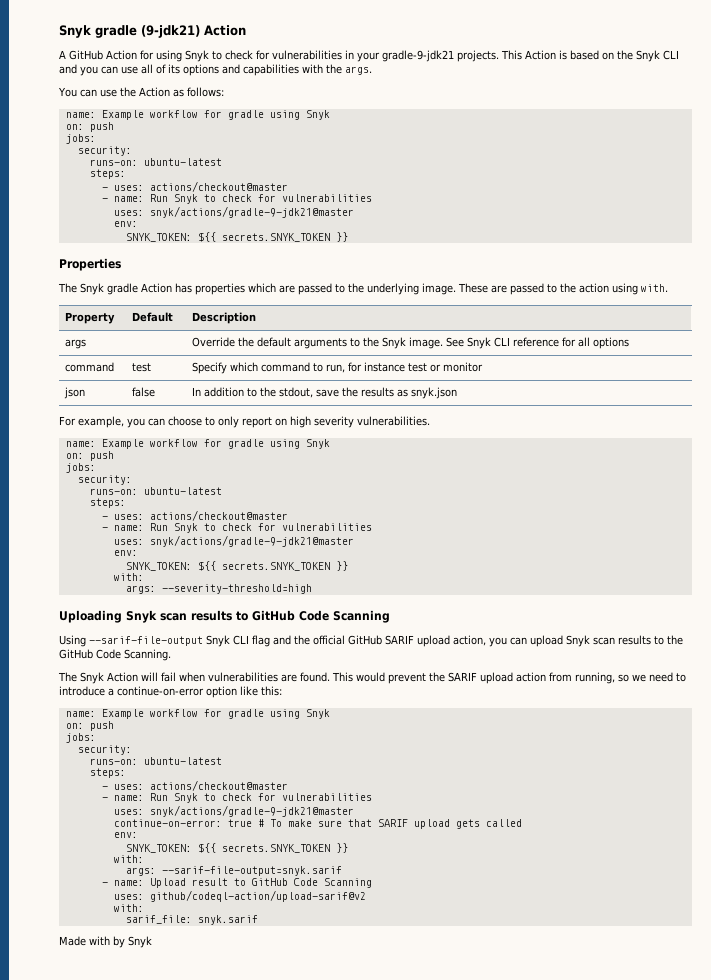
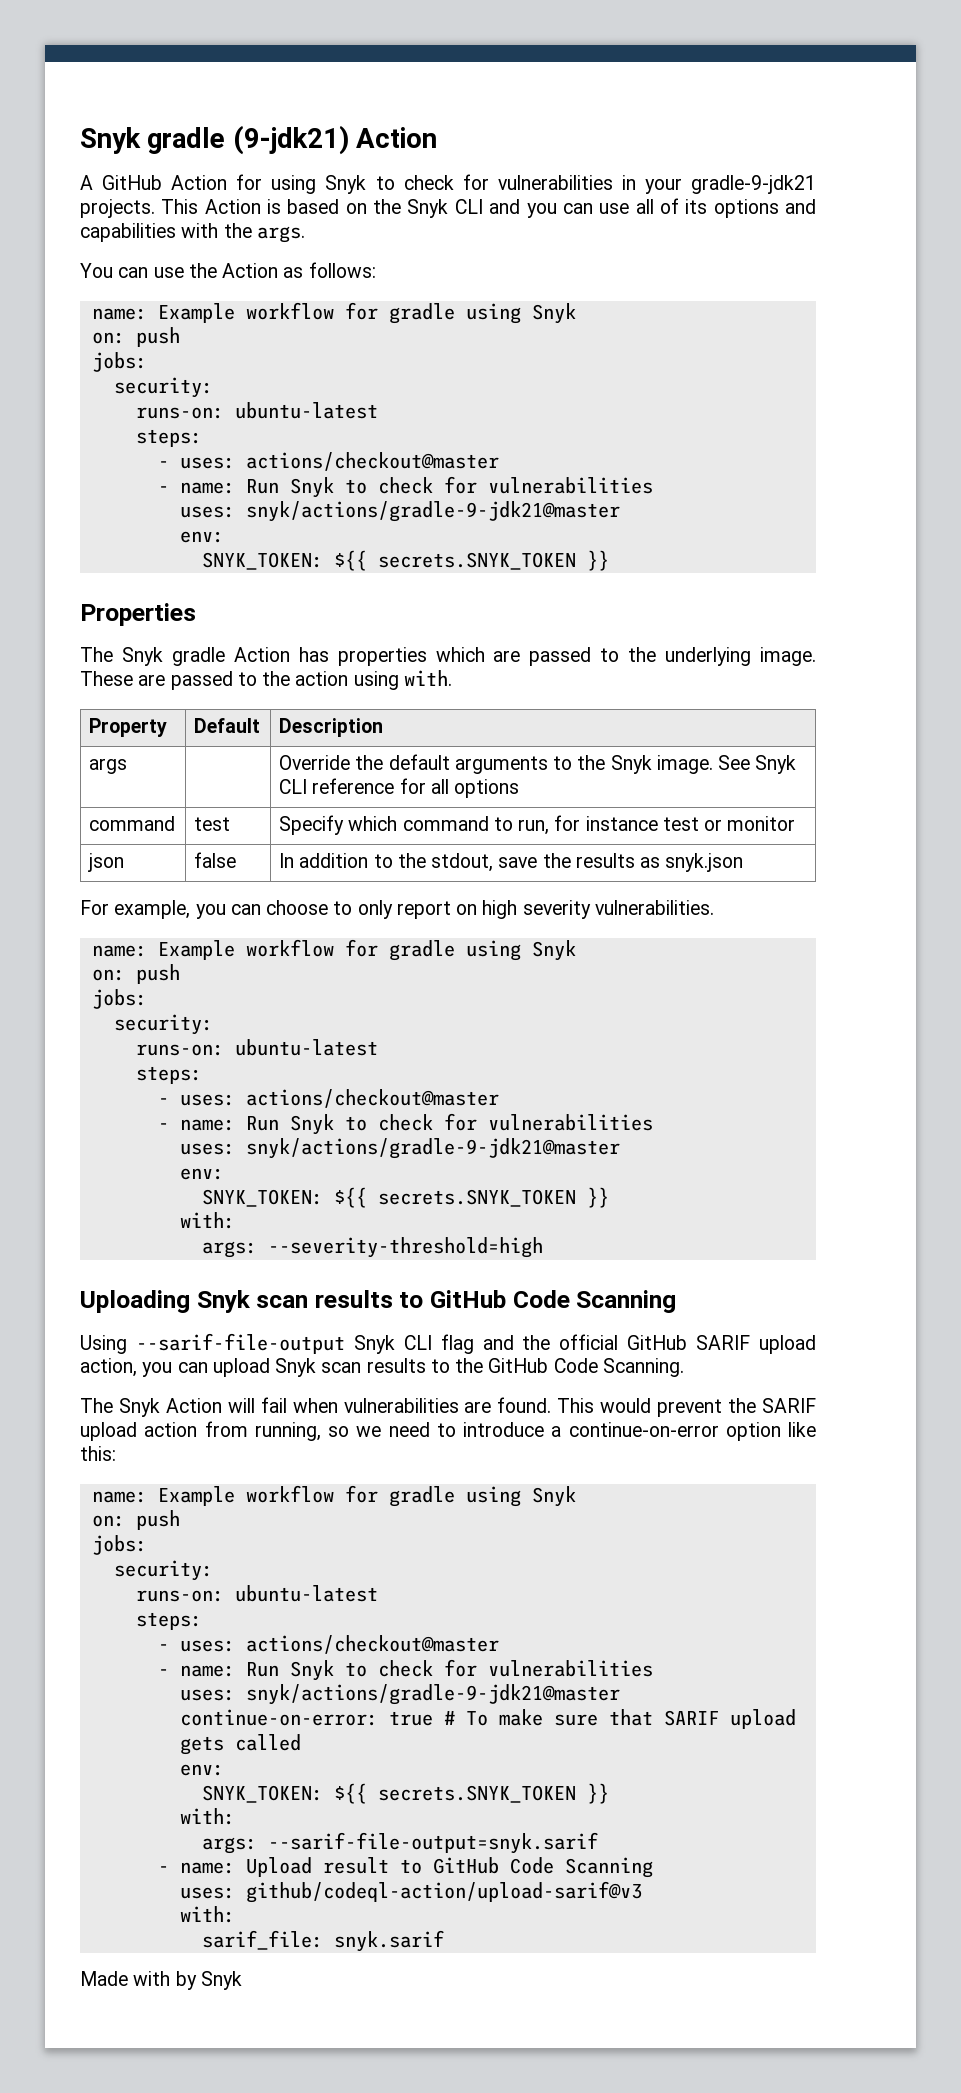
- uses: github/codeql-action/upload-sarif@v2
+ uses: github/codeql-action/upload-sarif@v3

